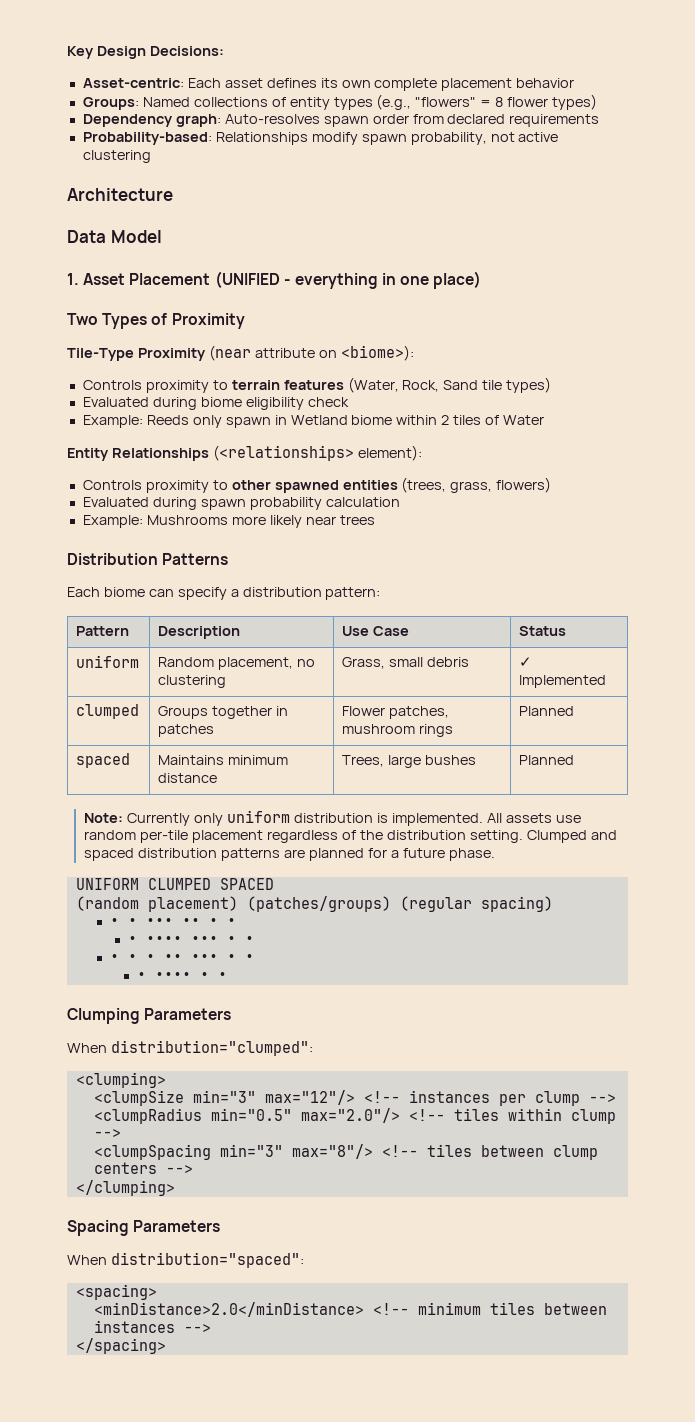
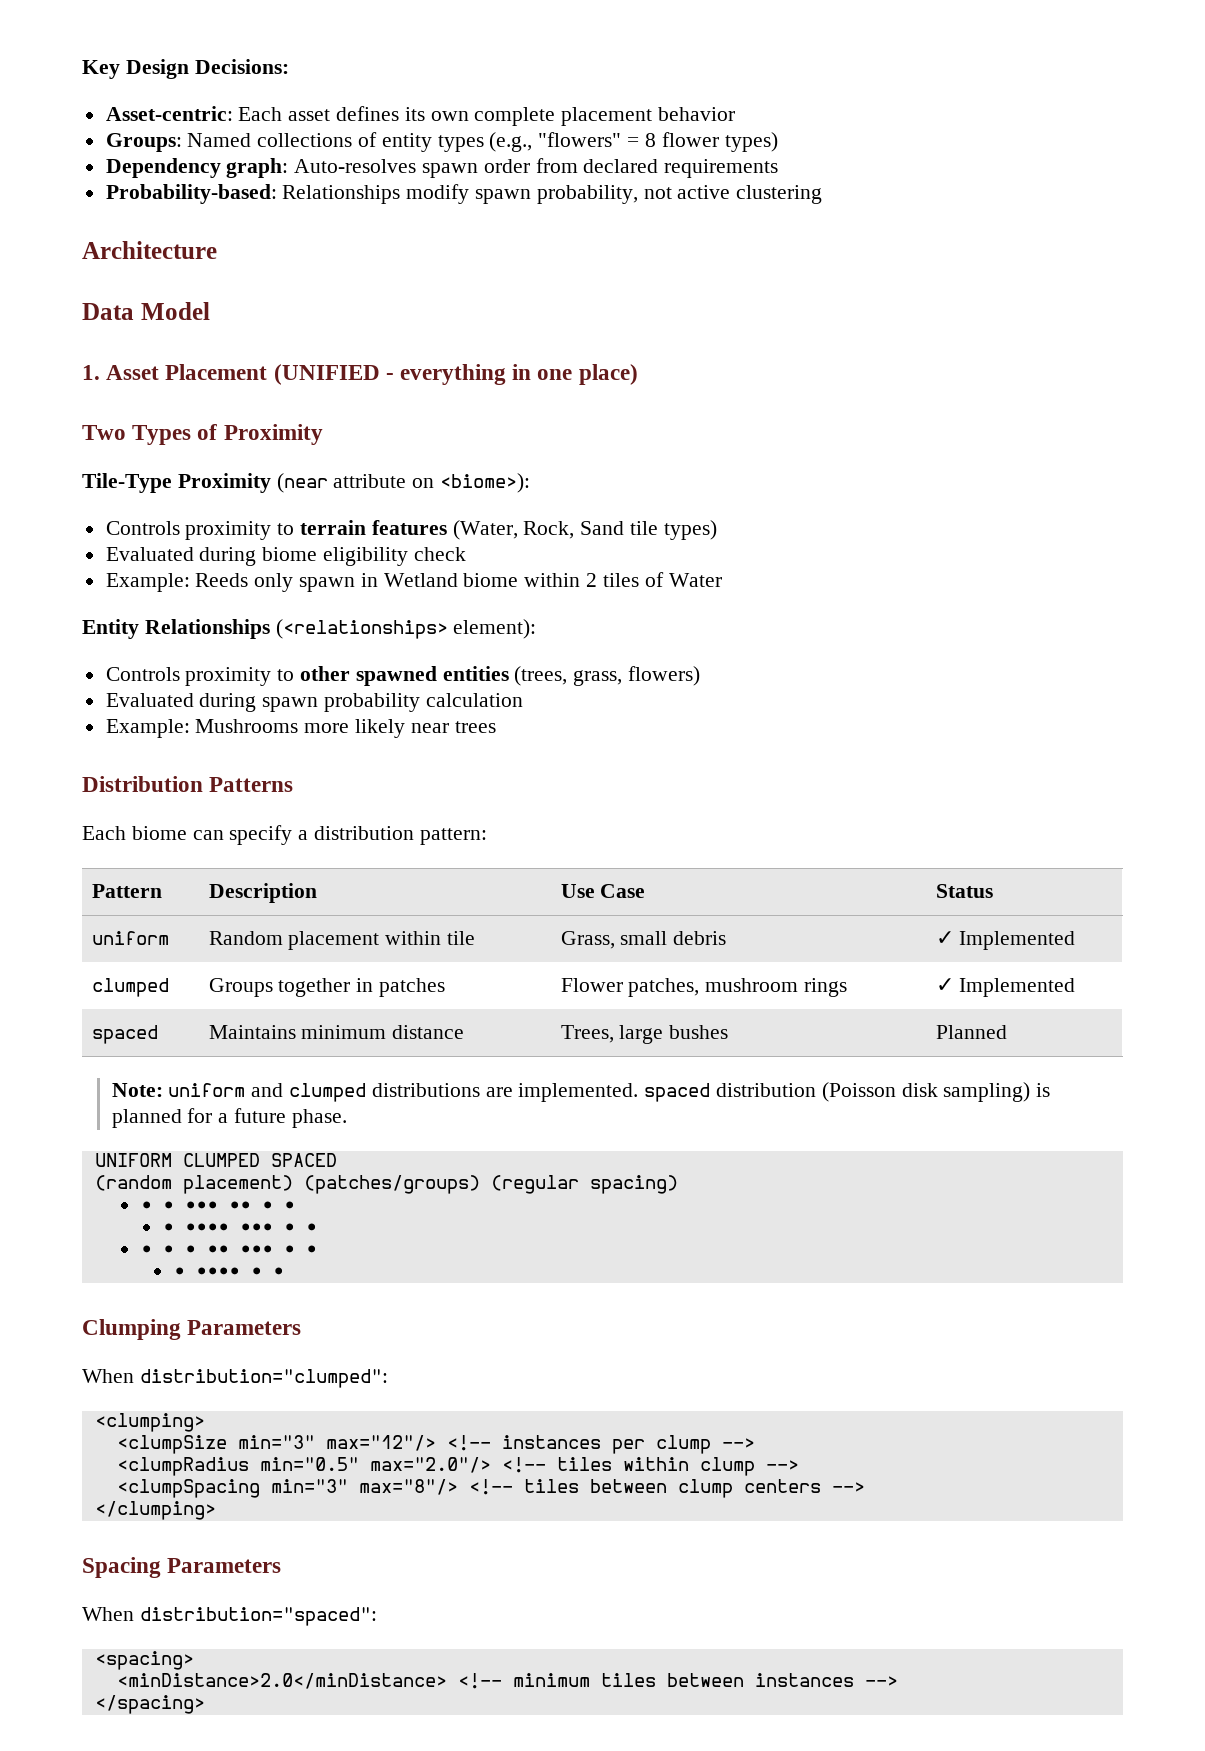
- uniform | Random placement, no clustering | Grass, small debris | ✓ Implemented
+ uniform | Random placement within tile | Grass, small debris | ✓ Implemented
- clumped | Groups together in patches | Flower patches, mushroom rings | Planned
+ clumped | Groups together in patches | Flower patches, mushroom rings | ✓ Implemented
- Note: Currently only uniform distribution is implemented. All assets use random per-tile placement regardless of the distribution setting. Clumped and spaced distribution patterns are planned for a future phase.
+ Note: uniform and clumped distributions are implemented. spaced distribution (Poisson disk sampling) is planned for a future phase.

